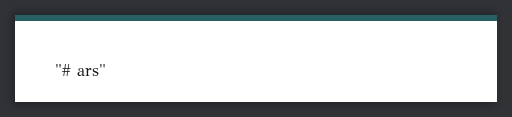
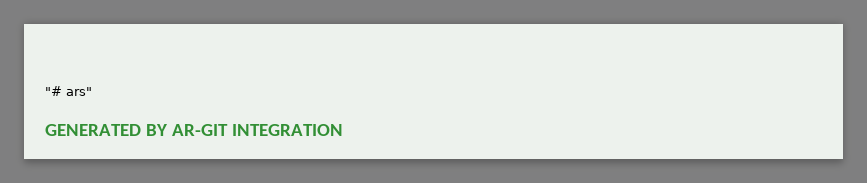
+ GENERATED BY AR-GIT INTEGRATION

